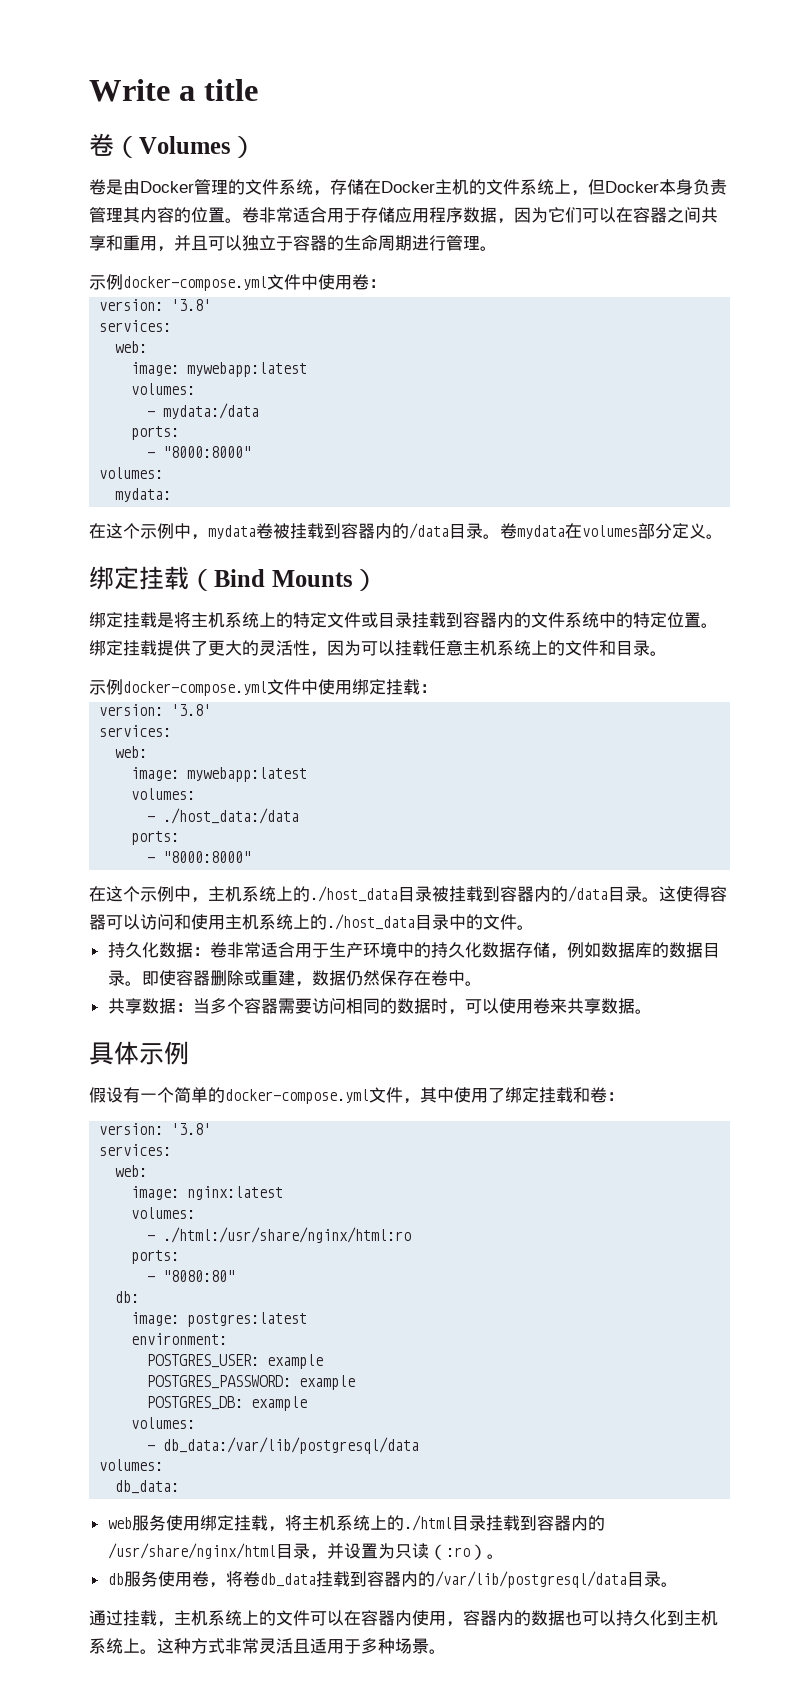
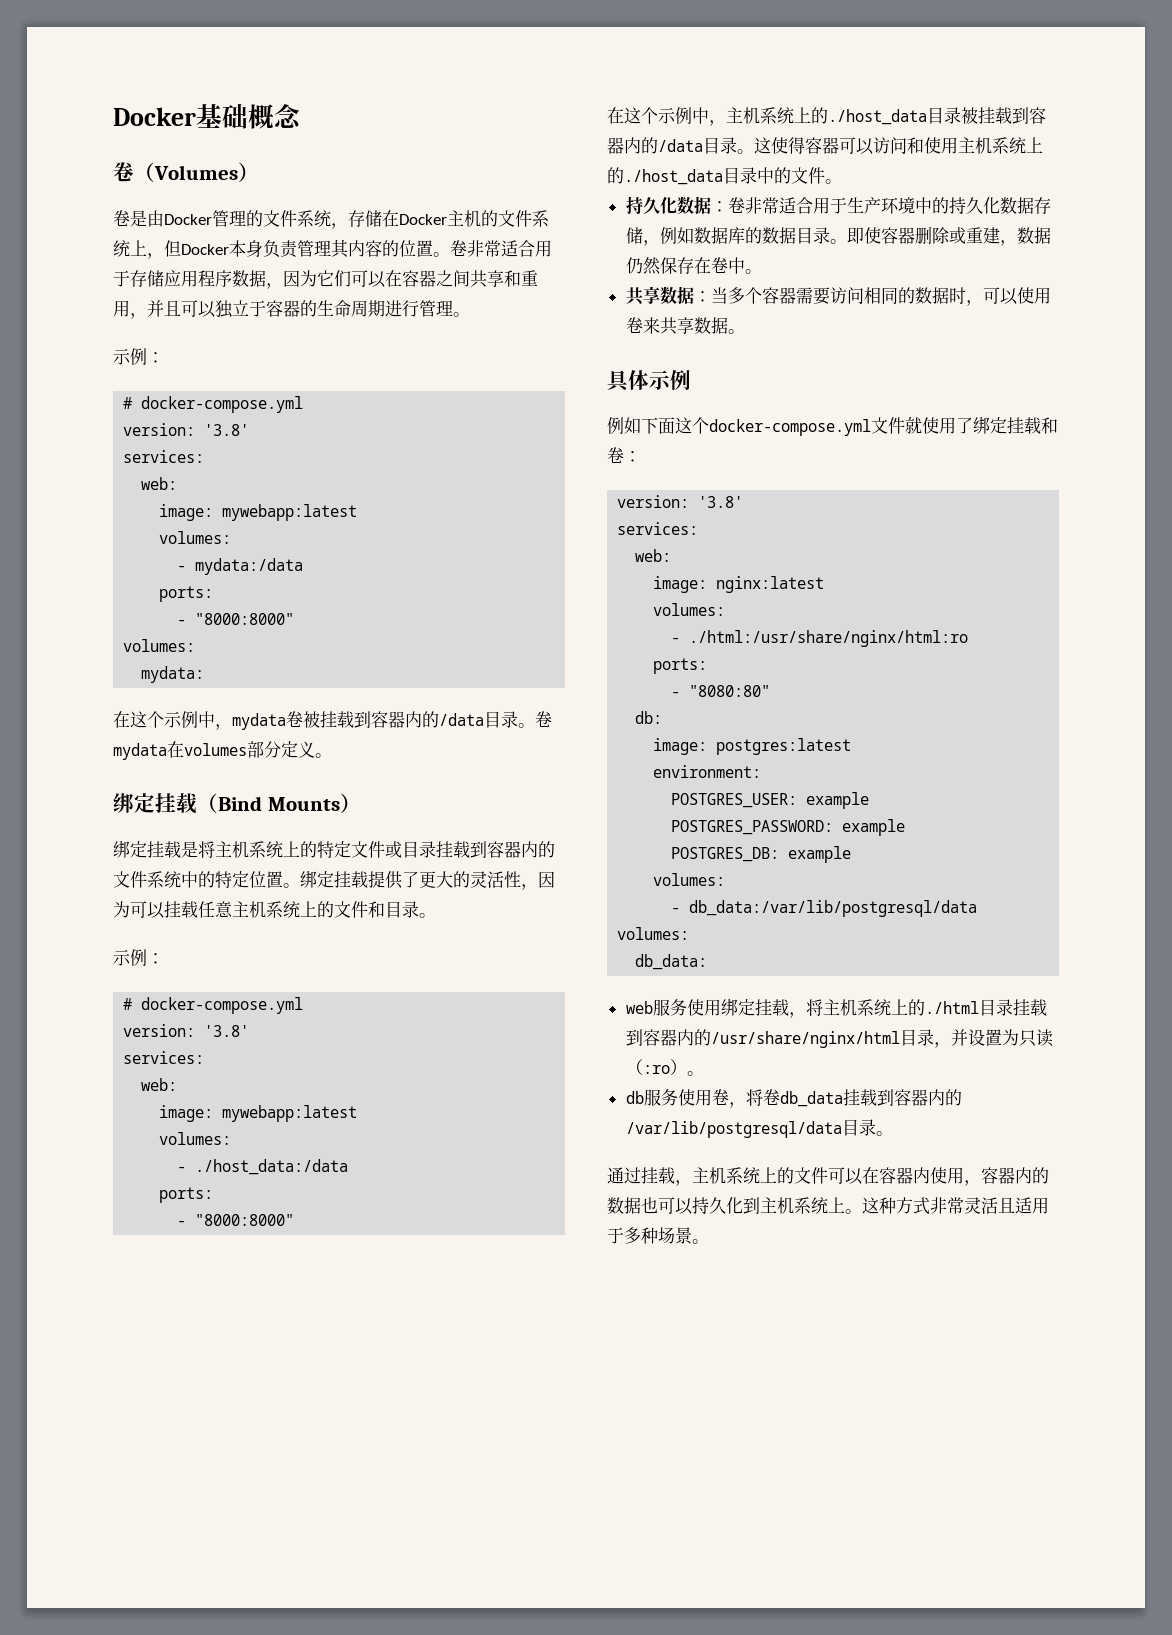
- Write a title
+ Docker基础概念
  卷非常适合用于存储应用程序数据，因为它们可以在容器之间共享和重用，并且可以独立于容器的生命周期进行管理。
- 示例docker-compose.yml文件中使用卷：
+ 示例：
+ # docker-compose.yml
  绑定挂载提供了更大的灵活性，因为可以挂载任意主机系统上的文件和目录。
- 示例docker-compose.yml文件中使用绑定挂载：
+ 示例：
+ # docker-compose.yml
- 假设有一个简单的docker-compose.yml文件，其中使用了绑定挂载和卷：
+ 例如下面这个docker-compose.yml文件就使用了绑定挂载和卷：

